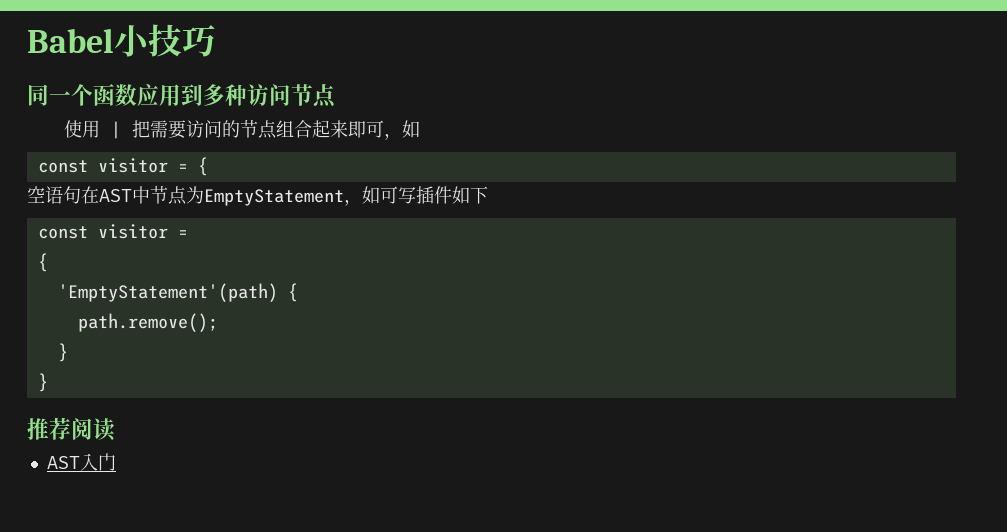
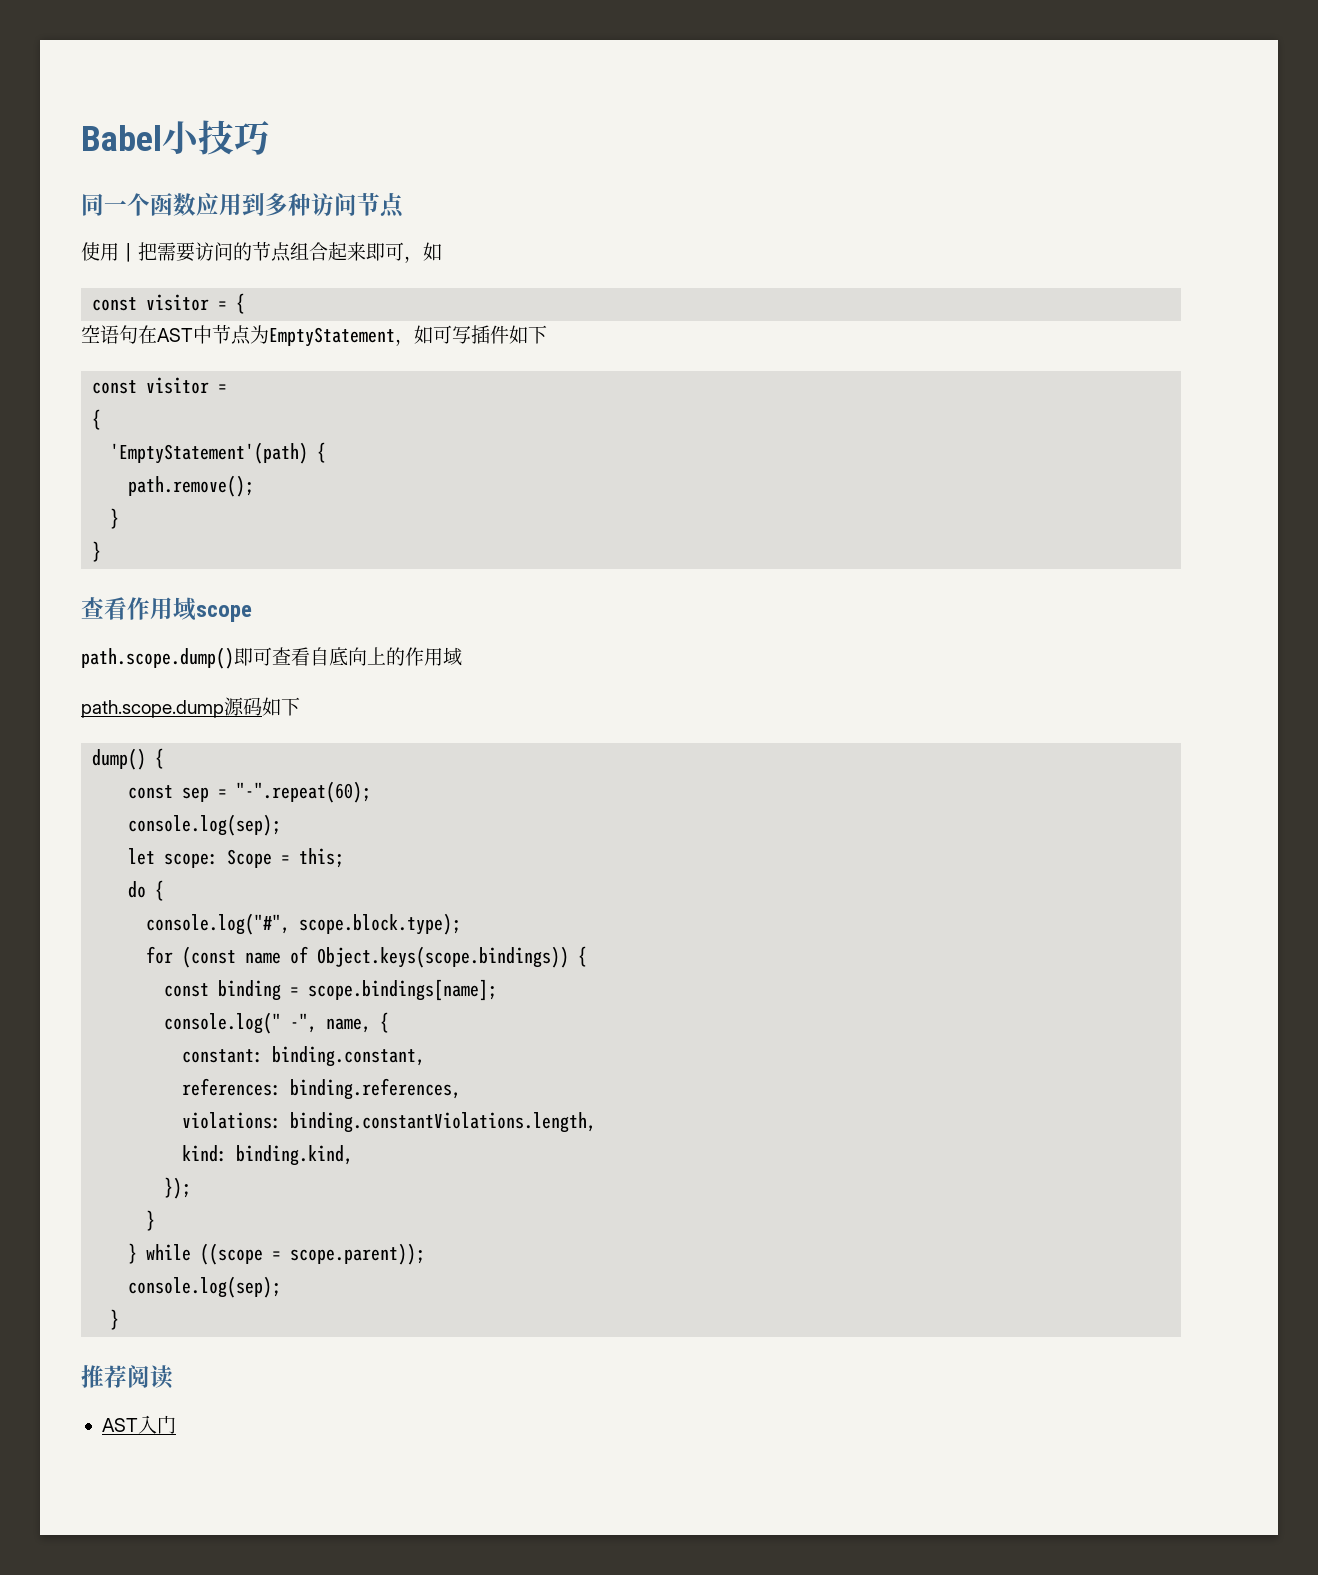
+ 查看作用域scope
+ path.scope.dump()即可查看自底向上的作用域
+ path.scope.dump源码如下
+ dump() {
+ const sep = "-".repeat(60);
+ console.log(sep);
+ let scope: Scope = this;
+ do {
+ console.log("#", scope.block.type);
+ for (const name of Object.keys(scope.bindings)) {
+ const binding = scope.bindings[name];
+ console.log(" -", name, {
+ constant: binding.constant,
+ references: binding.references,
+ violations: binding.constantViolations.length,
+ kind: binding.kind,
+ });
+ }
+ } while ((scope = scope.parent));
+ console.log(sep);
+ }

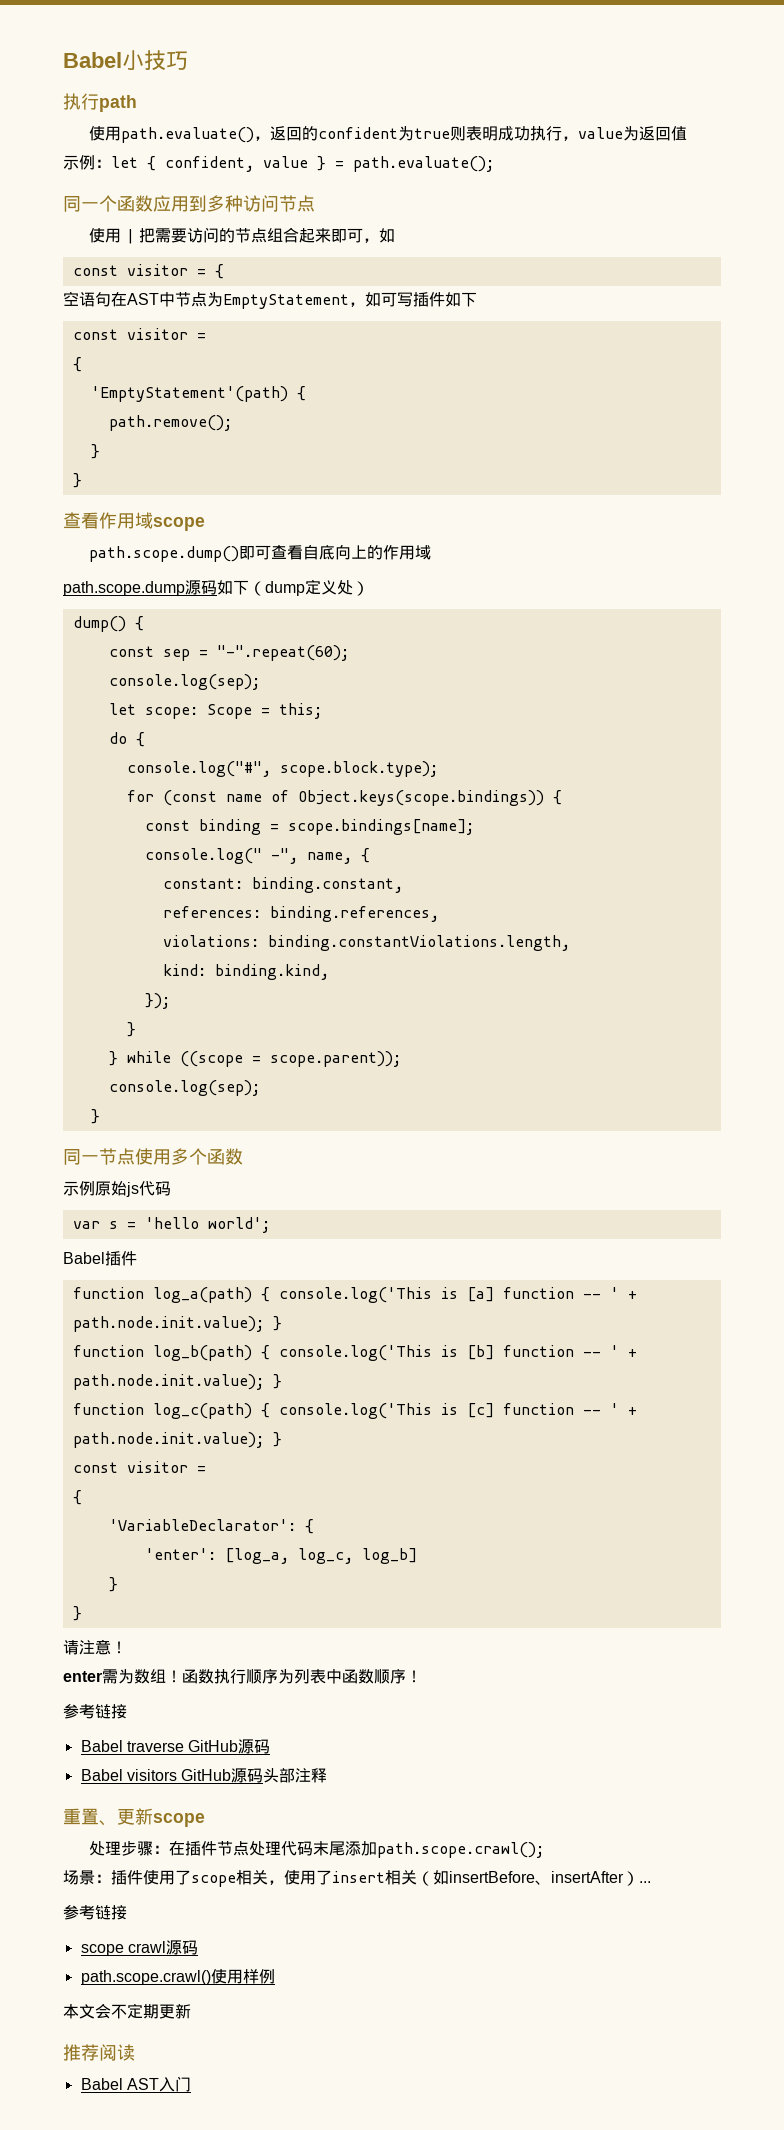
+ 执行path
+ 使用path.evaluate()，返回的confident为true则表明成功执行，value为返回值
+ 示例：let { confident, value } = path.evaluate();
- path.scope.dump源码如下
+ path.scope.dump源码如下（dump定义处）
+ 同一节点使用多个函数
+ 示例原始js代码
+ var s = 'hello world';
+ Babel插件
+ function log_a(path) { console.log('This is [a] function -- ' + path.node.init.value); }
+ function log_b(path) { console.log('This is [b] function -- ' + path.node.init.value); }
+ function log_c(path) { console.log('This is [c] function -- ' + path.node.init.value); }
+ const visitor =
+ {
+ 'VariableDeclarator': {
+ 'enter': [log_a, log_c, log_b]
+ }
+ }
+ 请注意！
+ enter需为数组！函数执行顺序为列表中函数顺序！
+ 参考链接
+ Babel traverse GitHub源码
+ Babel visitors GitHub源码头部注释
+ 重置、更新scope
+ 处理步骤：在插件节点处理代码末尾添加path.scope.crawl();
+ 场景：插件使用了scope相关，使用了insert相关（如insertBefore、insertAfter）...
+ 参考链接
+ scope crawl源码
+ path.scope.crawl()使用样例
+ 本文会不定期更新
- AST入门
+ Babel AST入门

